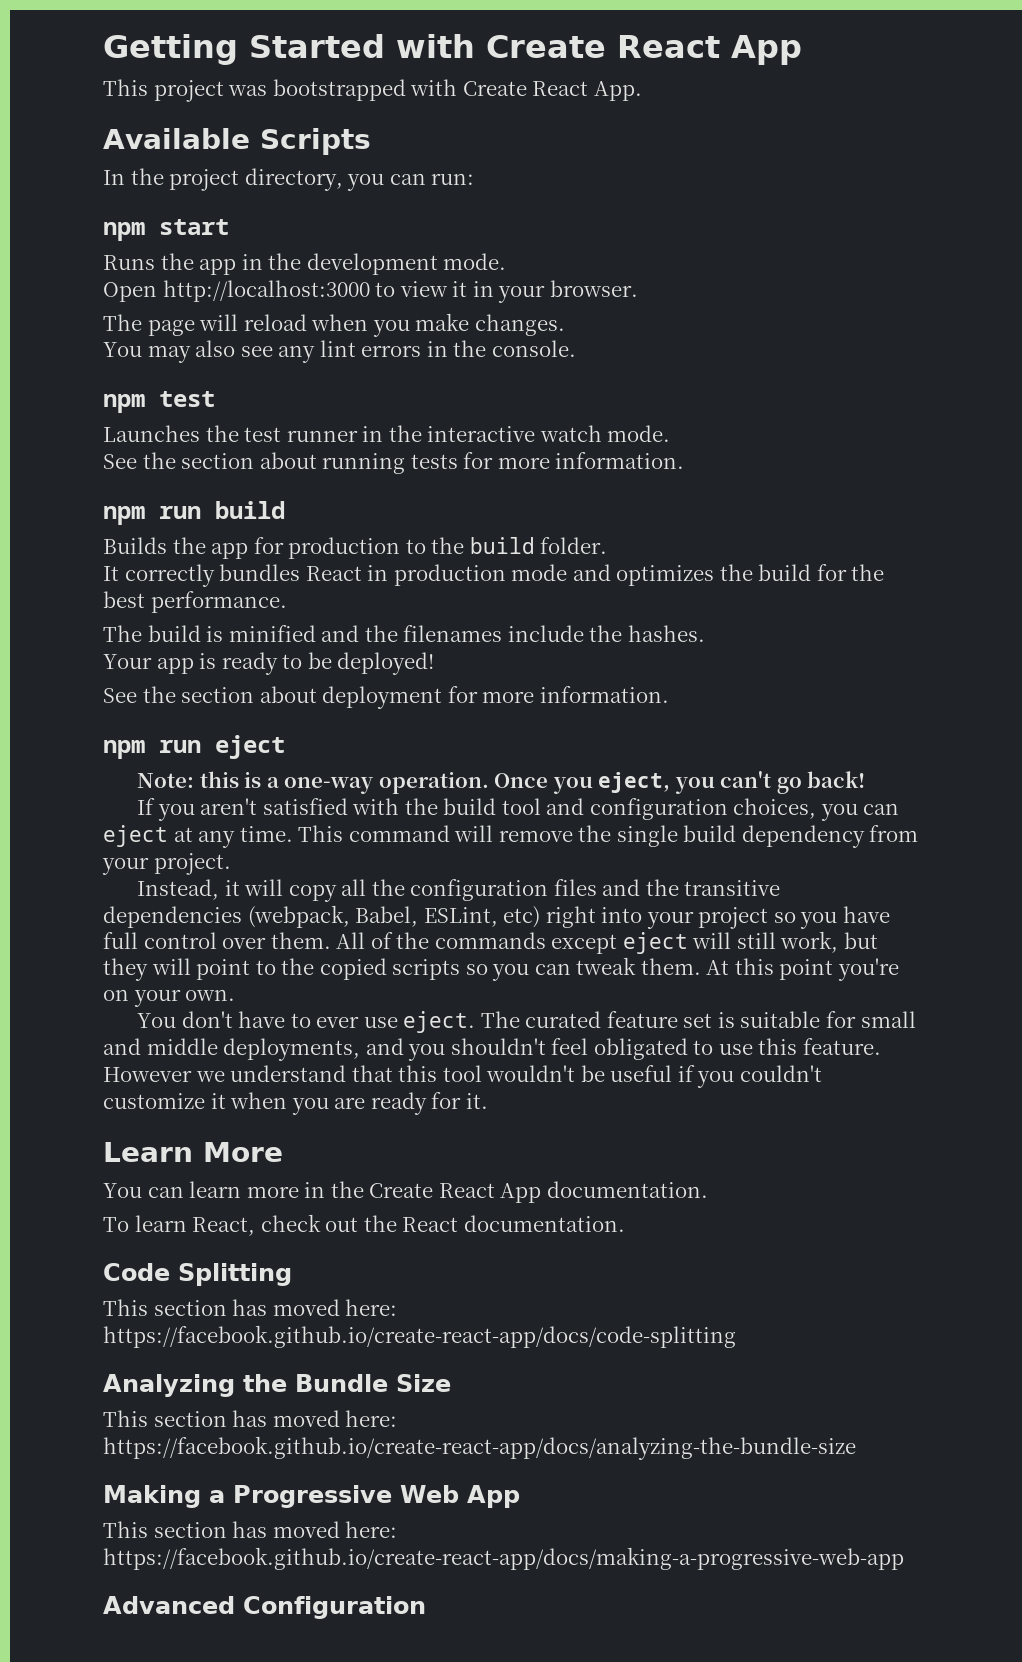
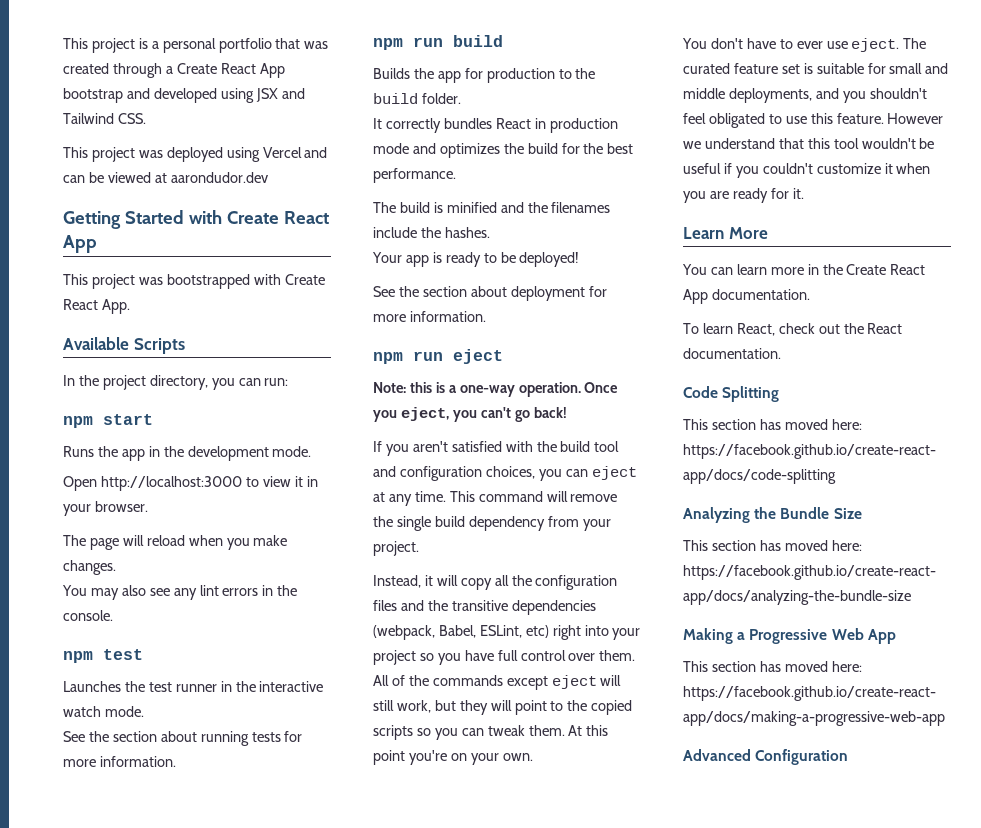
+ This project is a personal portfolio that was created through a Create React App bootstrap and developed using JSX and Tailwind CSS.
+ This project was deployed using Vercel and can be viewed at aarondudor.dev

